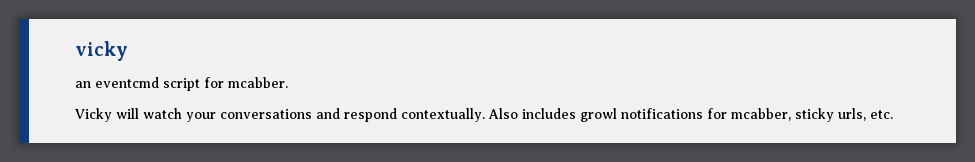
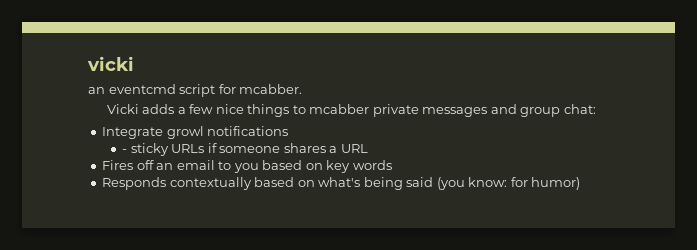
- vicky
+ vicki
- Vicky will watch your conversations and respond contextually. Also includes growl notifications for mcabber, sticky urls, etc.
+ Vicki adds a few nice things to mcabber private messages and group chat:
+ Integrate growl notifications
+ - sticky URLs if someone shares a URL
+ Fires off an email to you based on key words
+ Responds contextually based on what's being said (you know: for humor)

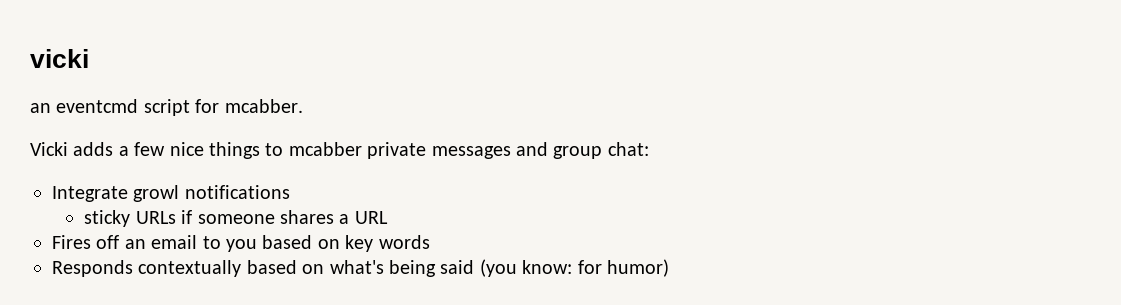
- - sticky URLs if someone shares a URL
+ sticky URLs if someone shares a URL

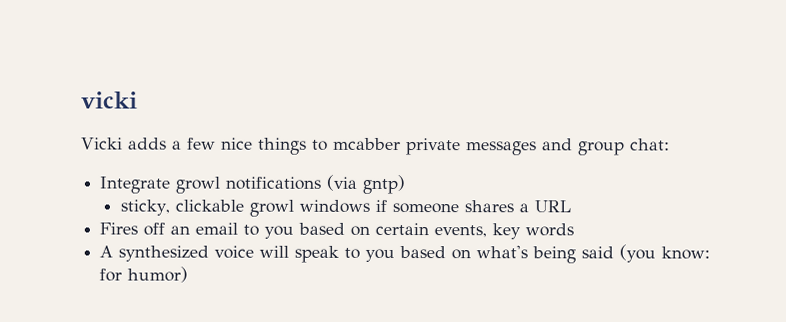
- an eventcmd script for mcabber.
- Integrate growl notifications
- sticky URLs if someone shares a URL
+ Integrate growl notifications (via gntp)
+ sticky, clickable growl windows if someone shares a URL
- Fires off an email to you based on key words
+ Fires off an email to you based on certain events, key words
- Responds contextually based on what's being said (you know: for humor)
+ A synthesized voice will speak to you based on what's being said (you know: for humor)

